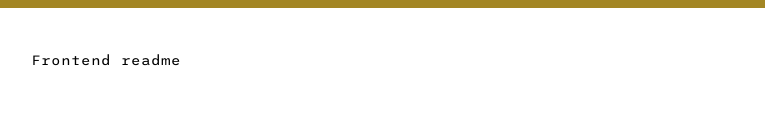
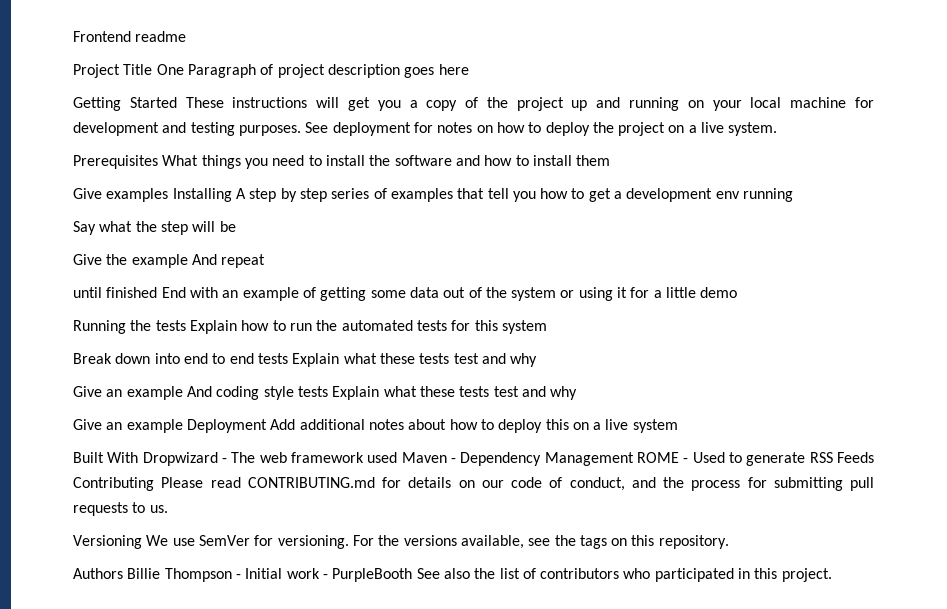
+ Project Title One Paragraph of project description goes here
+ Getting Started These instructions will get you a copy of the project up and running on your local machine for development and testing purposes. See deployment for notes on how to deploy the project on a live system.
+ Prerequisites What things you need to install the software and how to install them
+ Give examples Installing A step by step series of examples that tell you how to get a development env running
+ Say what the step will be
+ Give the example And repeat
+ until finished End with an example of getting some data out of the system or using it for a little demo
+ Running the tests Explain how to run the automated tests for this system
+ Break down into end to end tests Explain what these tests test and why
+ Give an example And coding style tests Explain what these tests test and why
+ Give an example Deployment Add additional notes about how to deploy this on a live system
+ Built With Dropwizard - The web framework used Maven - Dependency Management ROME - Used to generate RSS Feeds Contributing Please read CONTRIBUTING.md for details on our code of conduct, and the process for submitting pull requests to us.
+ Versioning We use SemVer for versioning. For the versions available, see the tags on this repository.
+ Authors Billie Thompson - Initial work - PurpleBooth See also the list of contributors who participated in this project.

